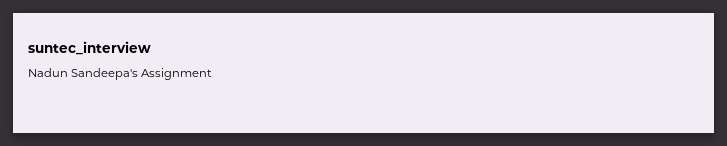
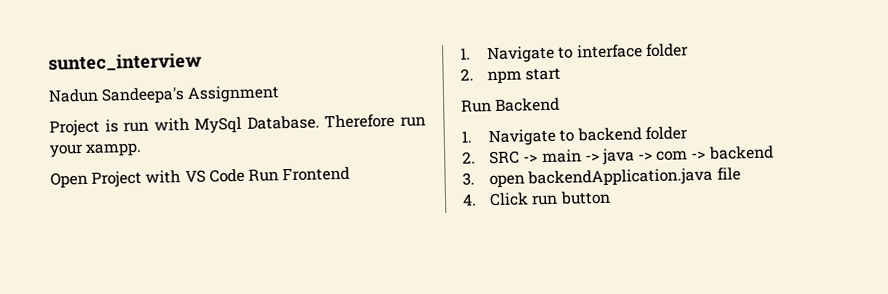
+ Project is run with MySql Database. Therefore run your xampp.
+ Open Project with VS Code Run Frontend
+ 1. Navigate to interface folder
+ 2. npm start
+ Run Backend
+ 1. Navigate to backend folder
+ 2. SRC -> main -> java -> com -> backend
+ 3. open backendApplication.java file
+ 4. Click run button

